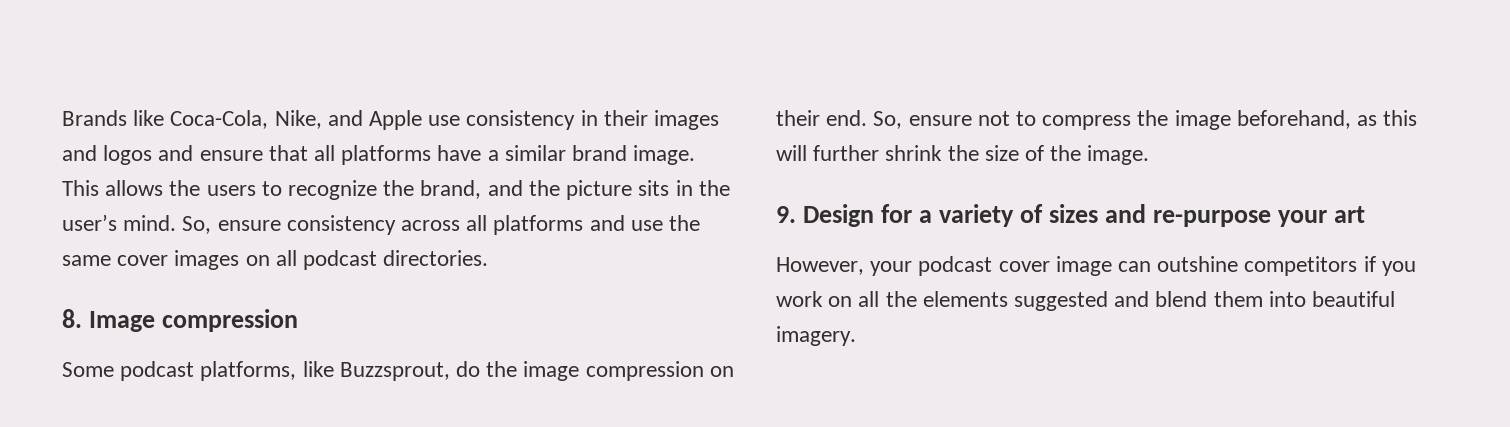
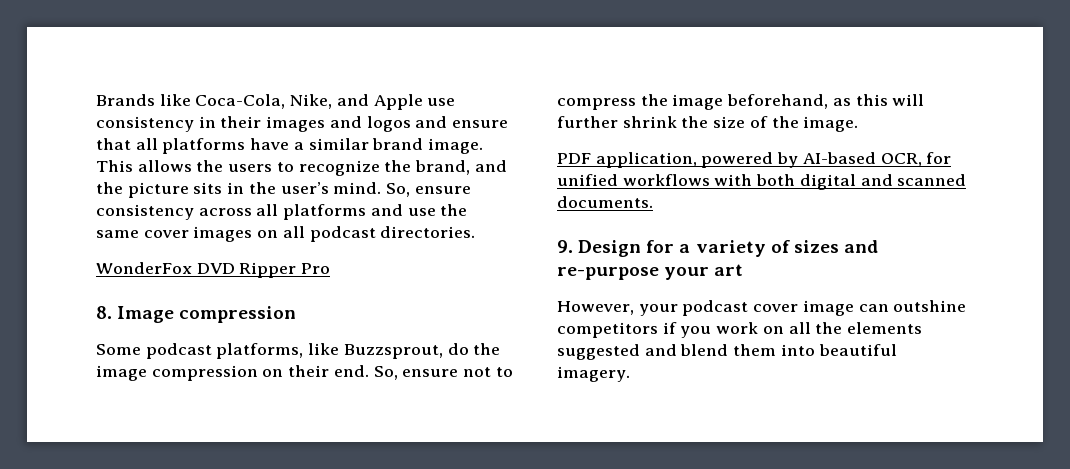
+ WonderFox DVD Ripper Pro
+ PDF application, powered by AI-based OCR, for unified workflows with both digital and scanned documents.

